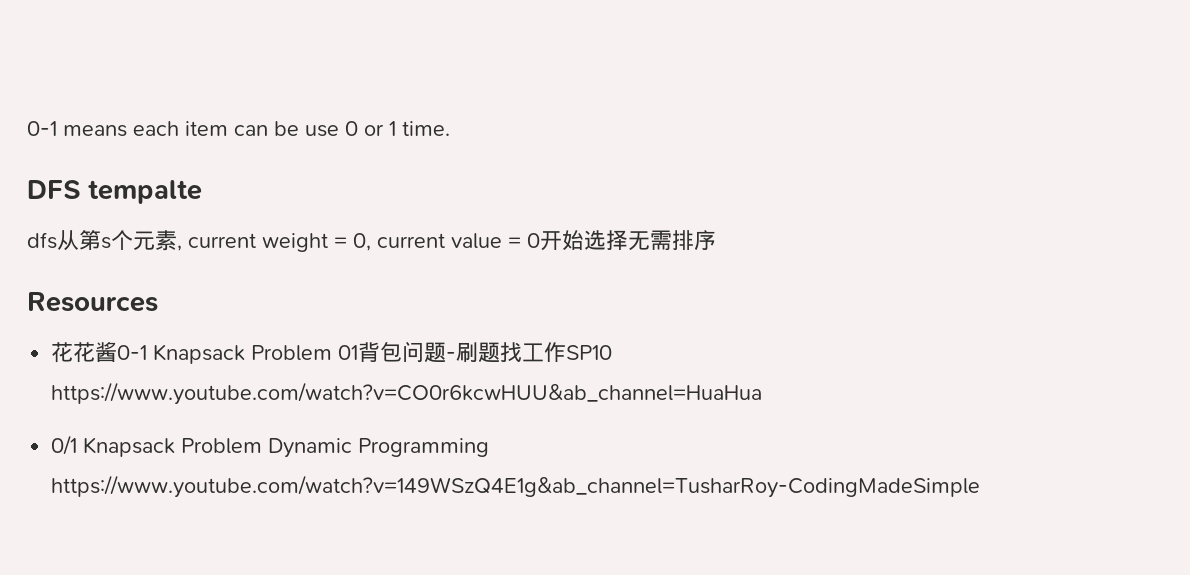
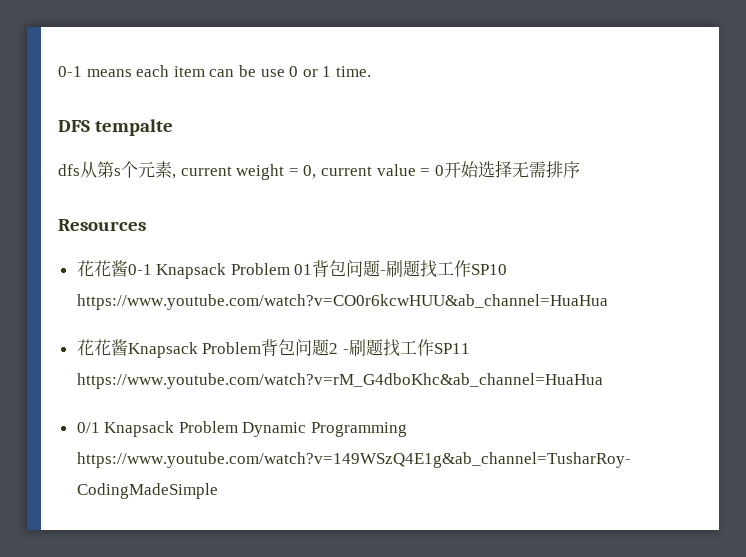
+ 花花酱Knapsack Problem背包问题2 -刷题找工作SP11 https://www.youtube.com/watch?v=rM_G4dboKhc&ab_channel=HuaHua

